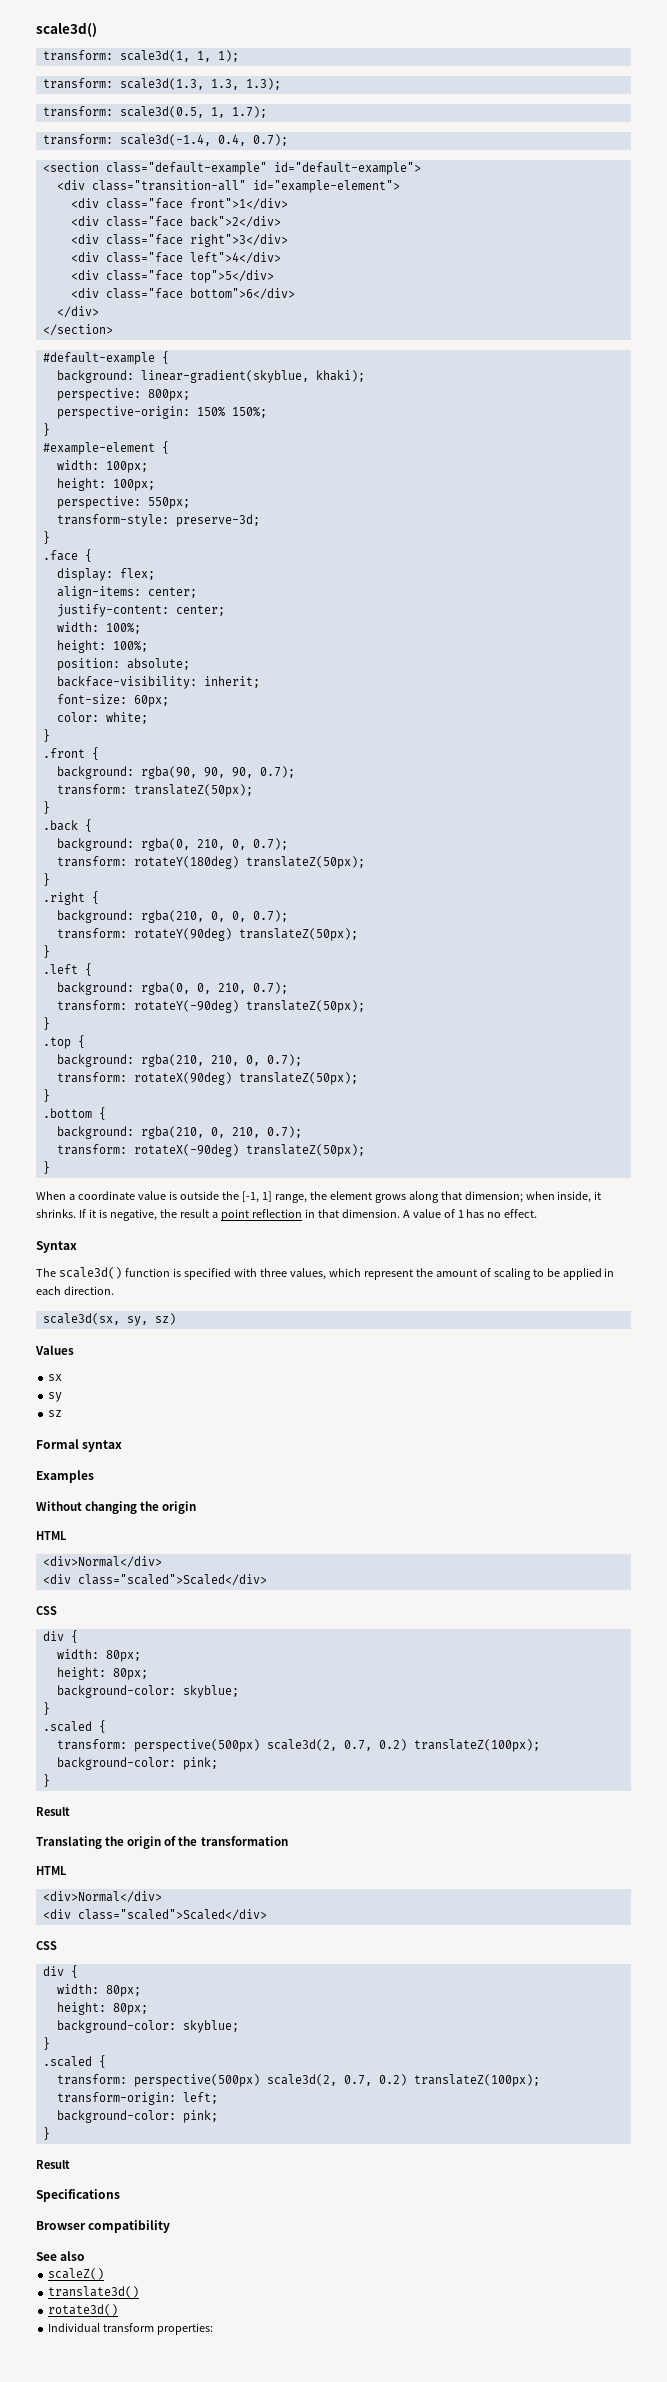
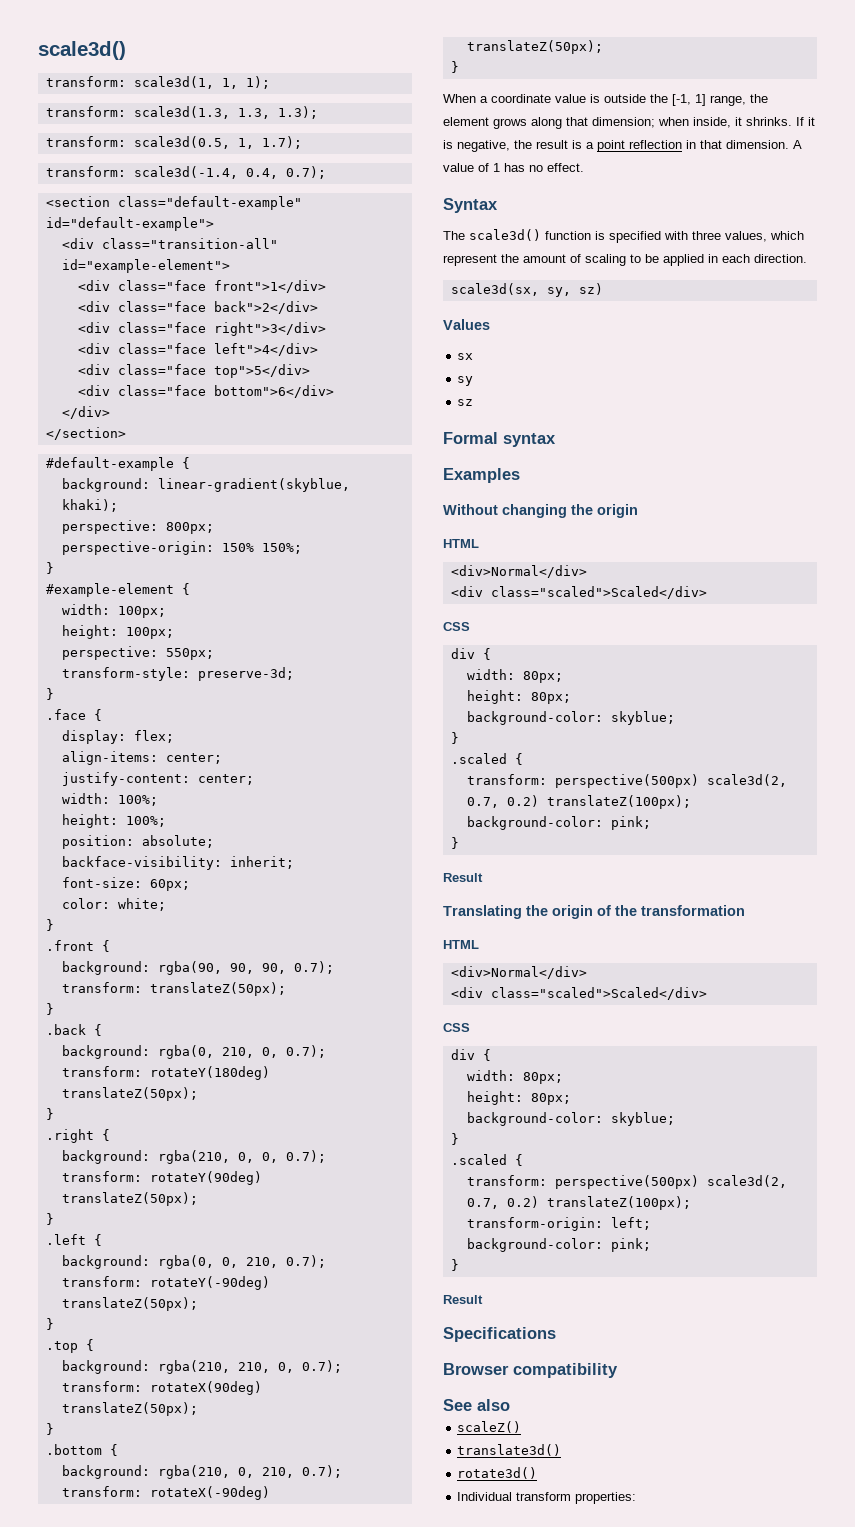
- If it is negative, the result a point reflection in that dimension.
+ If it is negative, the result is a point reflection in that dimension.

